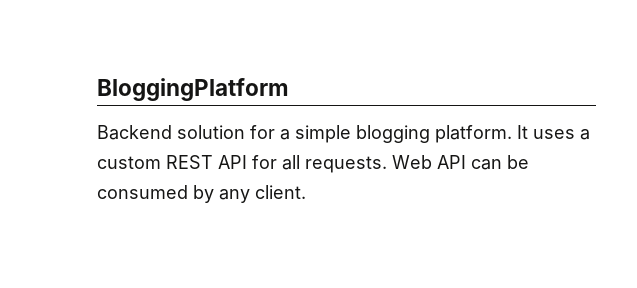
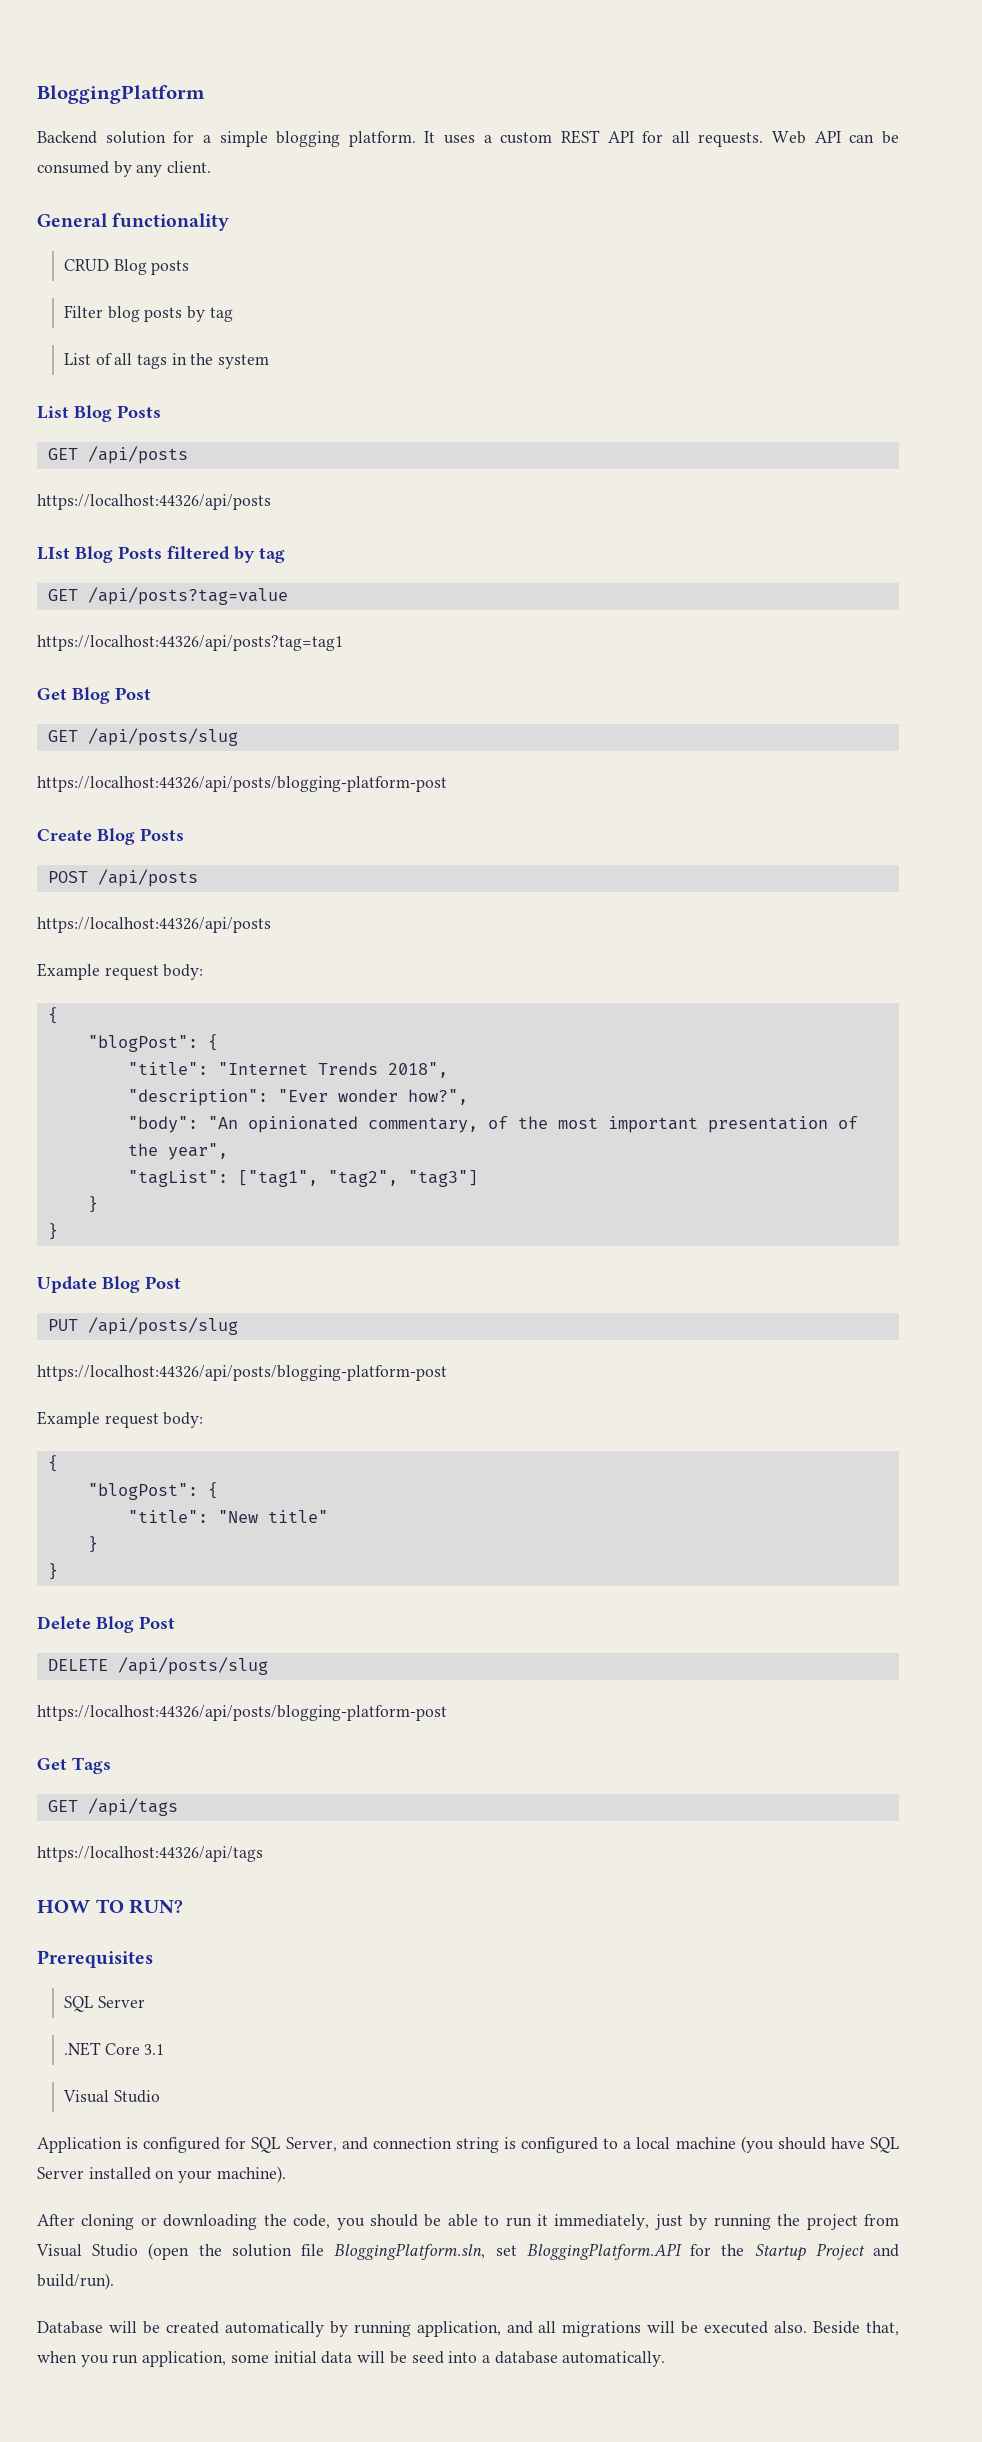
+ General functionality
+ CRUD Blog posts
+ Filter blog posts by tag
+ List of all tags in the system
+ List Blog Posts
+ GET /api/posts
+ https://localhost:44326/api/posts
+ LIst Blog Posts filtered by tag
+ GET /api/posts?tag=value
+ https://localhost:44326/api/posts?tag=tag1
+ Get Blog Post
+ GET /api/posts/slug
+ https://localhost:44326/api/posts/blogging-platform-post
+ Create Blog Posts
+ POST /api/posts
+ https://localhost:44326/api/posts
+ Example request body:
+ {
+ "blogPost": {
+ "title": "Internet Trends 2018",
+ "description": "Ever wonder how?",
+ "body": "An opinionated commentary, of the most important presentation of the year",
+ "tagList": ["tag1", "tag2", "tag3"]
+ }
+ }
+ Update Blog Post
+ PUT /api/posts/slug
+ https://localhost:44326/api/posts/blogging-platform-post
+ Example request body:
+ {
+ "blogPost": {
+ "title": "New title"
+ }
+ }
+ Delete Blog Post
+ DELETE /api/posts/slug
+ https://localhost:44326/api/posts/blogging-platform-post
+ Get Tags
+ GET /api/tags
+ https://localhost:44326/api/tags
+ HOW TO RUN?
+ Prerequisites
+ SQL Server
+ .NET Core 3.1
+ Visual Studio
+ Application is configured for SQL Server, and connection string is configured to a local machine (you should have SQL Server installed on your machine).
+ After cloning or downloading the code, you should be able to run it immediately, just by running the project from Visual Studio (open the solution file BloggingPlatform.sln, set BloggingPlatform.API for the Startup Project and build/run).
+ Database will be created automatically by running application, and all migrations will be executed also. Beside that, when you run application, some initial data will be seed into a database automatically.

